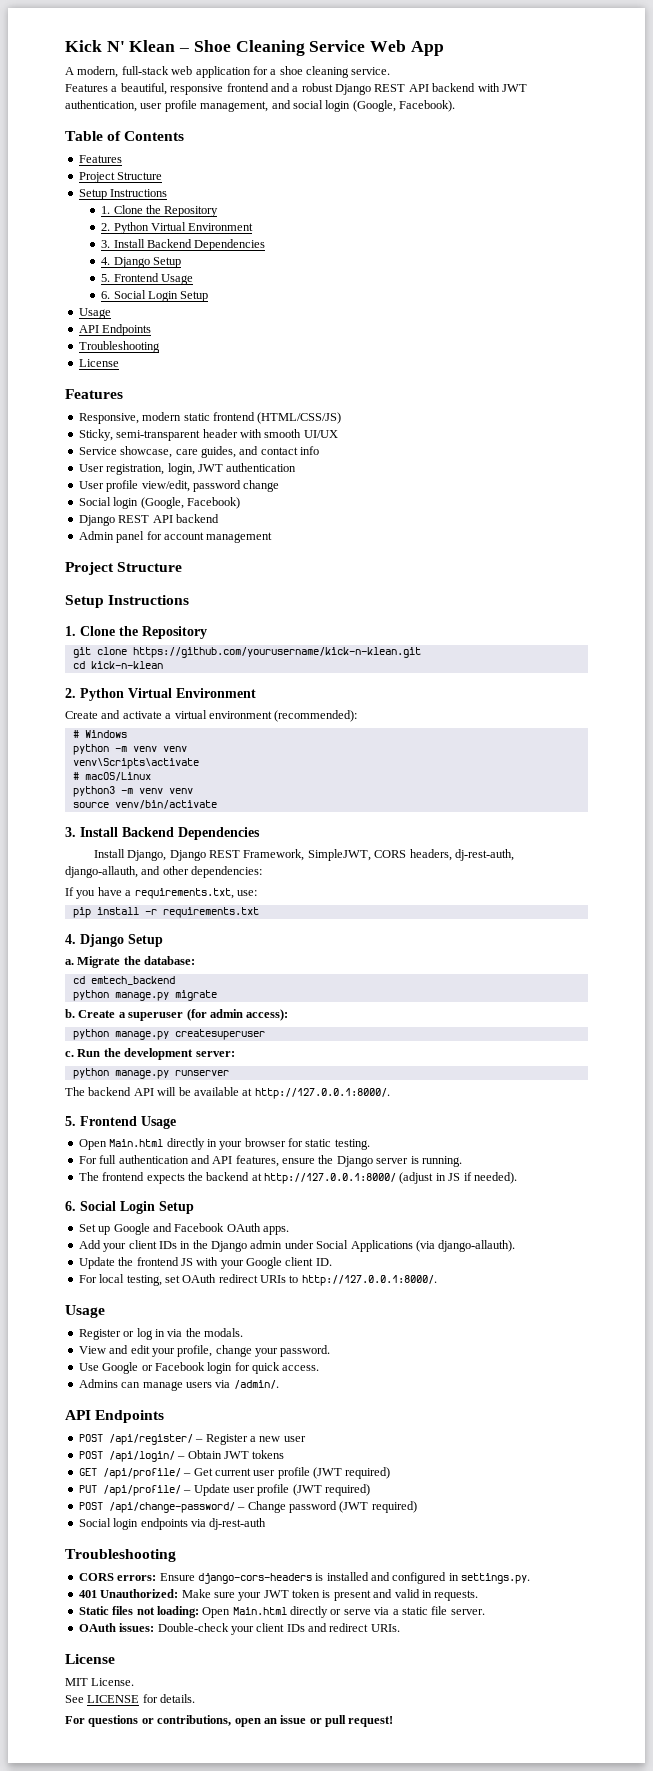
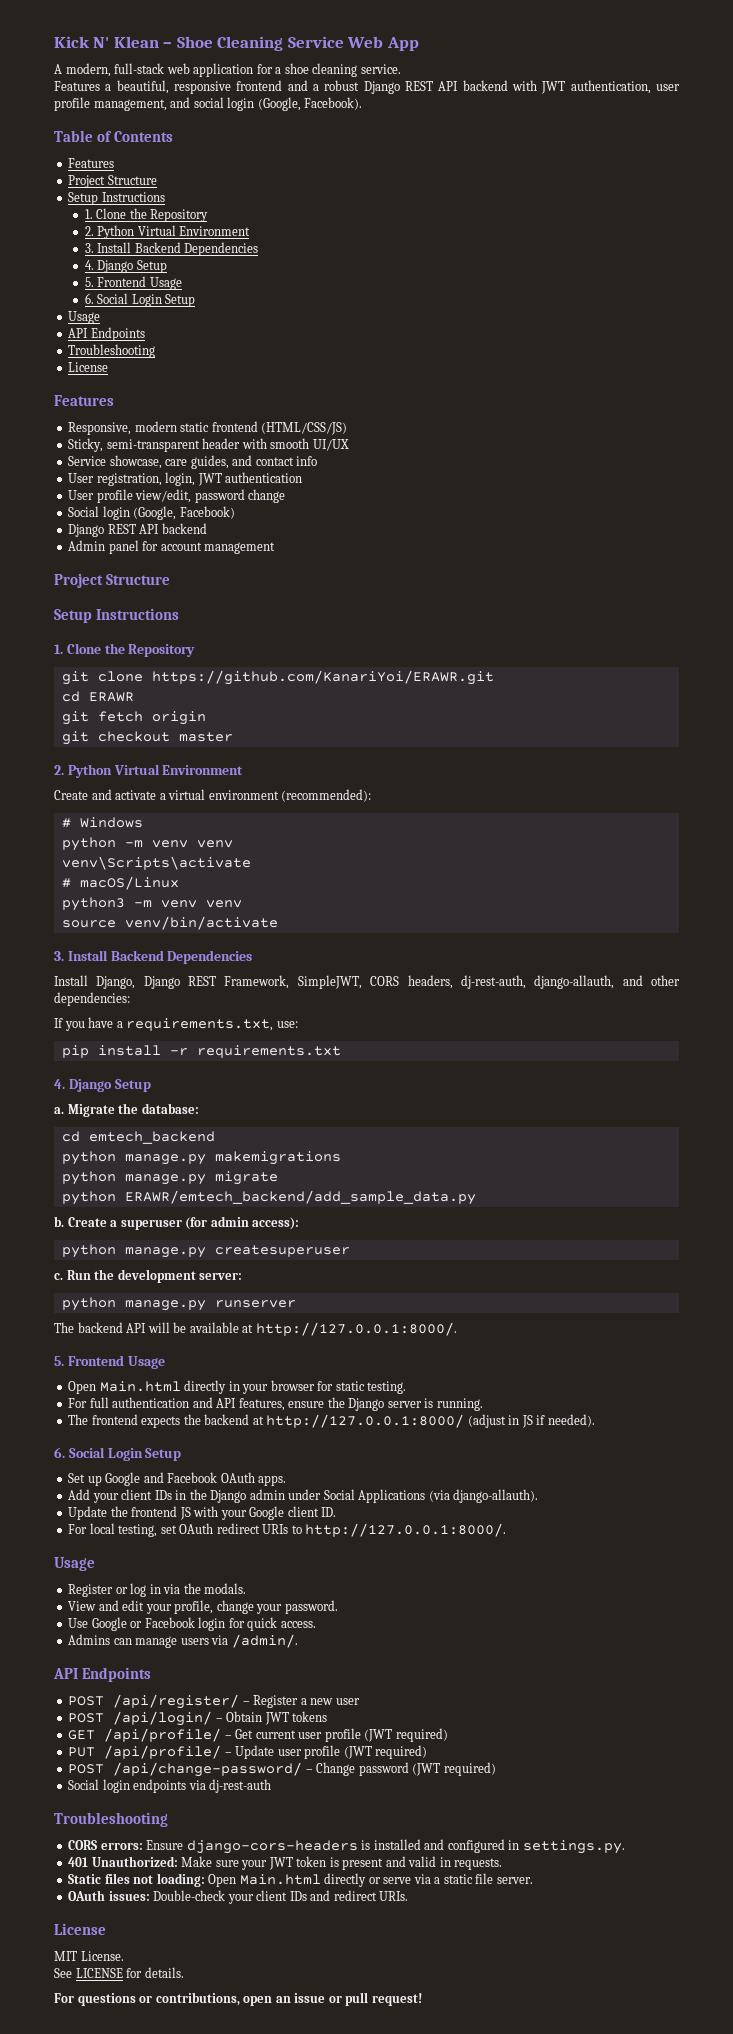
- git clone https://github.com/yourusername/kick-n-klean.git
- cd kick-n-klean
+ git clone https://github.com/KanariYoi/ERAWR.git
+ cd ERAWR
+ git fetch origin
+ git checkout master
+ python manage.py makemigrations
+ python ERAWR/emtech_backend/add_sample_data.py

